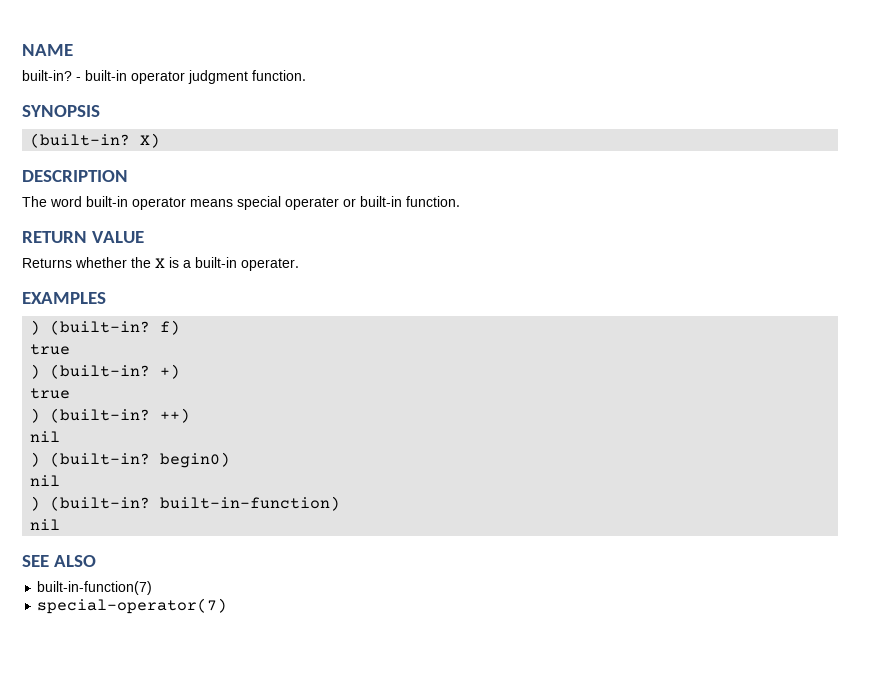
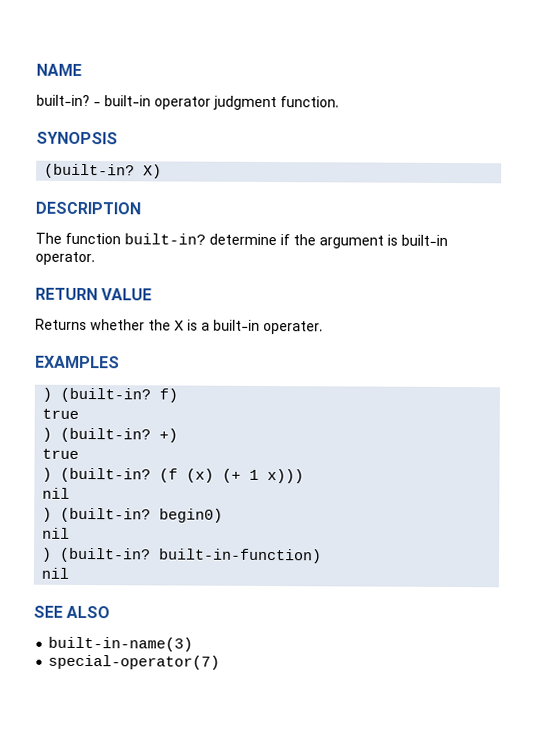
- The word built-in operator means special operater or built-in function.
+ The function built-in? determine if the argument is built-in operator.
- ++)
+ (f (x) (+ 1 x)))
- built-in-function(7)
+ built-in-name(3)

